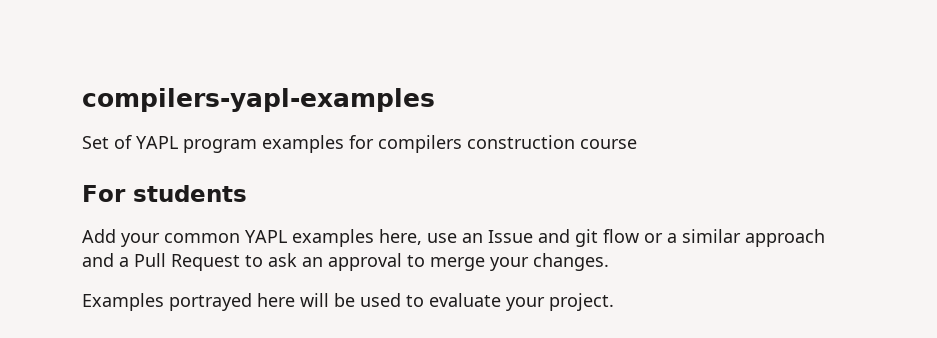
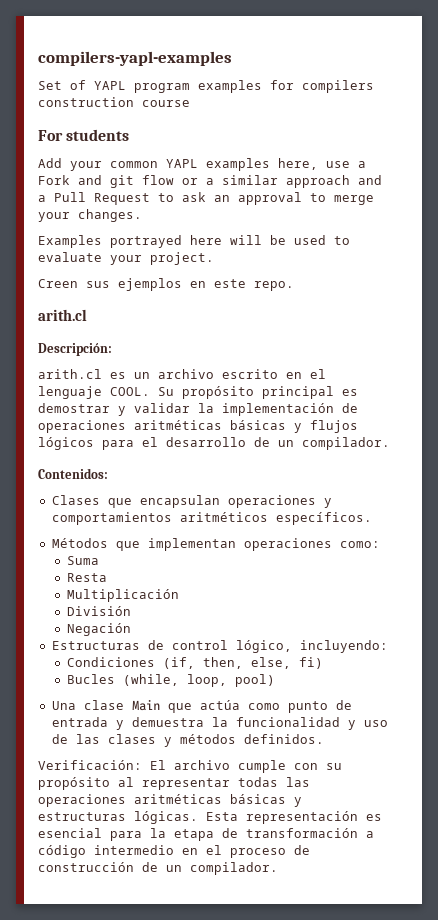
- Add your common YAPL examples here, use an Issue and git flow or a similar approach and a Pull Request to ask an approval to merge your changes.
+ Add your common YAPL examples here, use a Fork and git flow or a similar approach and a Pull Request to ask an approval to merge your changes.
+ Creen sus ejemplos en este repo.
+ arith.cl
+ Descripción:
+ arith.cl es un archivo escrito en el lenguaje COOL. Su propósito principal es demostrar y validar la implementación de operaciones aritméticas básicas y flujos lógicos para el desarrollo de un compilador.
+ Contenidos:
+ Clases que encapsulan operaciones y comportamientos aritméticos específicos.
+ Métodos que implementan operaciones como:
+ Suma
+ Resta
+ Multiplicación
+ División
+ Negación
+ Estructuras de control lógico, incluyendo:
+ Condiciones (if, then, else, fi)
+ Bucles (while, loop, pool)
+ Una clase Main que actúa como punto de entrada y demuestra la funcionalidad y uso de las clases y métodos definidos.
+ Verificación: El archivo cumple con su propósito al representar todas las operaciones aritméticas básicas y estructuras lógicas. Esta representación es esencial para la etapa de transformación a código intermedio en el proceso de construcción de un compilador.

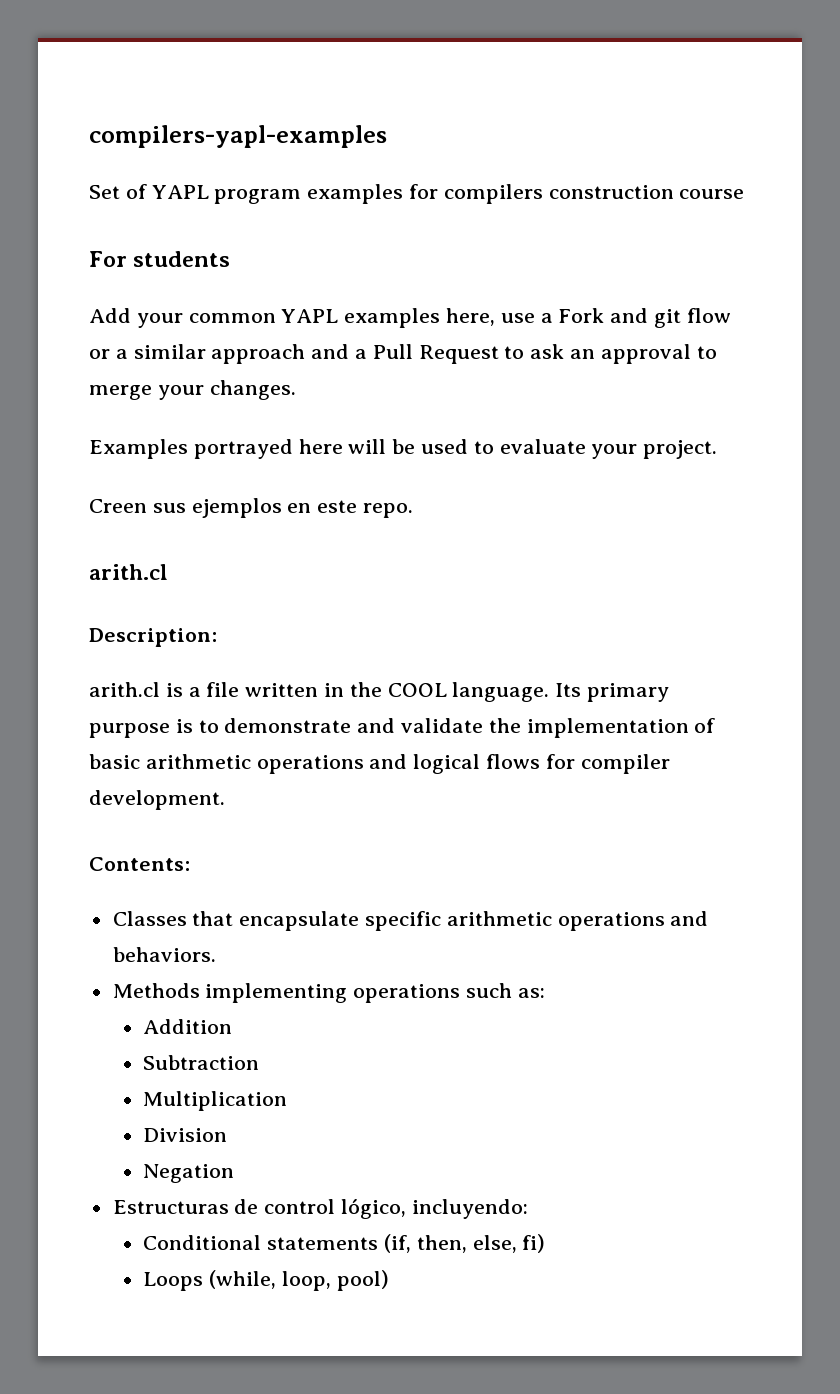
- Descripción:
- arith.cl es un archivo escrito en el lenguaje COOL. Su propósito principal es demostrar y validar la implementación de operaciones aritméticas básicas y flujos lógicos para el desarrollo de un compilador.
- Contenidos:
- Clases que encapsulan operaciones y comportamientos aritméticos específicos.
- Métodos que implementan operaciones como:
- Suma
- Resta
- Multiplicación
- División
- Negación
+ Description:
+ arith.cl is a file written in the COOL language. Its primary purpose is to demonstrate and validate the implementation of basic arithmetic operations and logical flows for compiler development.
+ Contents:
+ Classes that encapsulate specific arithmetic operations and behaviors.
+ Methods implementing operations such as:
+ Addition
+ Subtraction
+ Multiplication
+ Division
+ Negation
- Condiciones (if, then, else, fi)
+ Conditional statements (if, then, else, fi)
- Bucles (while, loop, pool)
+ Loops (while, loop, pool)
- Una clase Main que actúa como punto de entrada y demuestra la funcionalidad y uso de las clases y métodos definidos.
- Verificación: El archivo cumple con su propósito al representar todas las operaciones aritméticas básicas y estructuras lógicas. Esta representación es esencial para la etapa de transformación a código intermedio en el proceso de construcción de un compilador.

